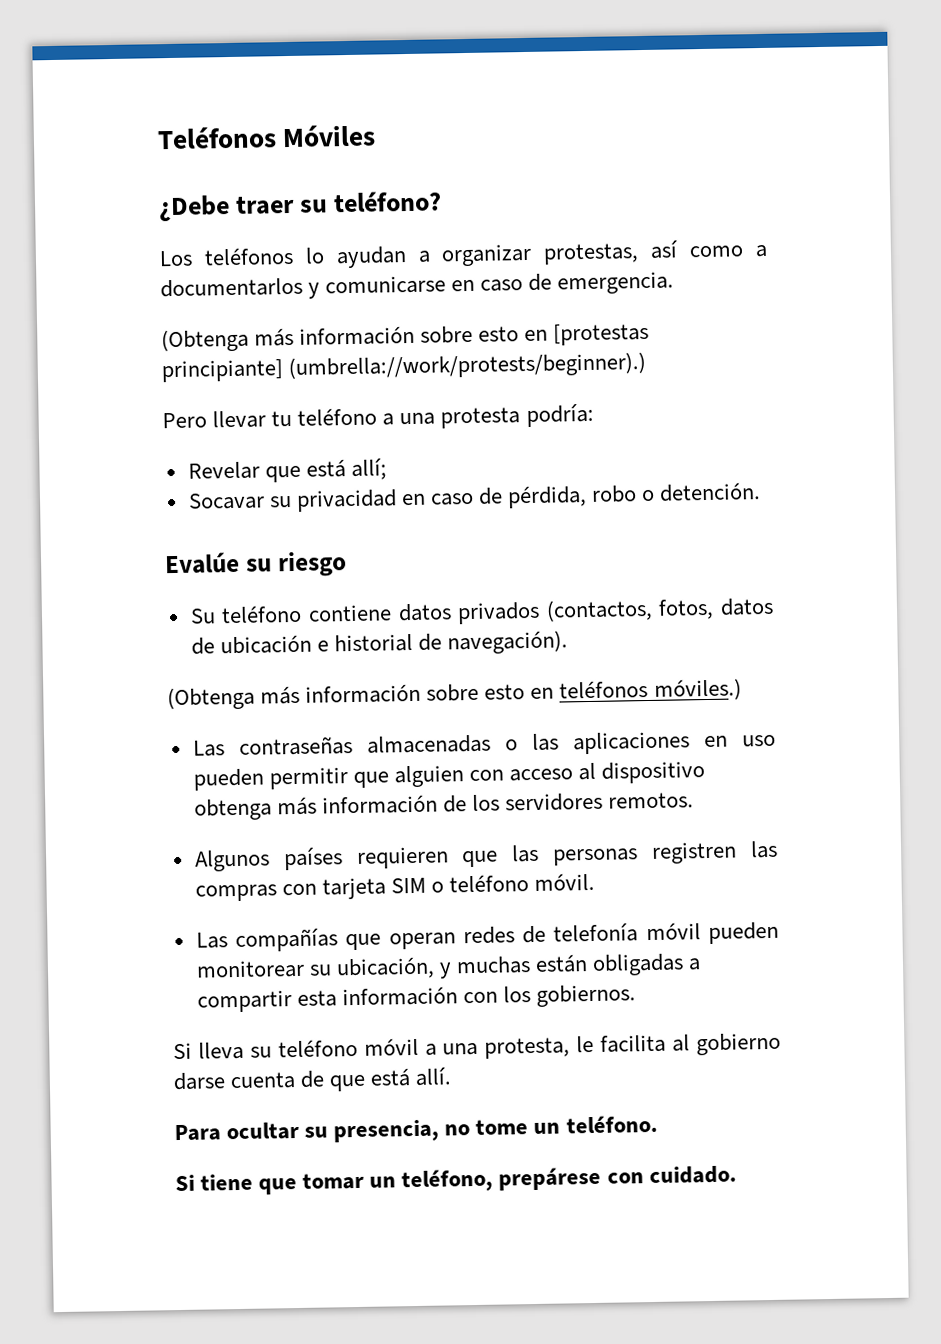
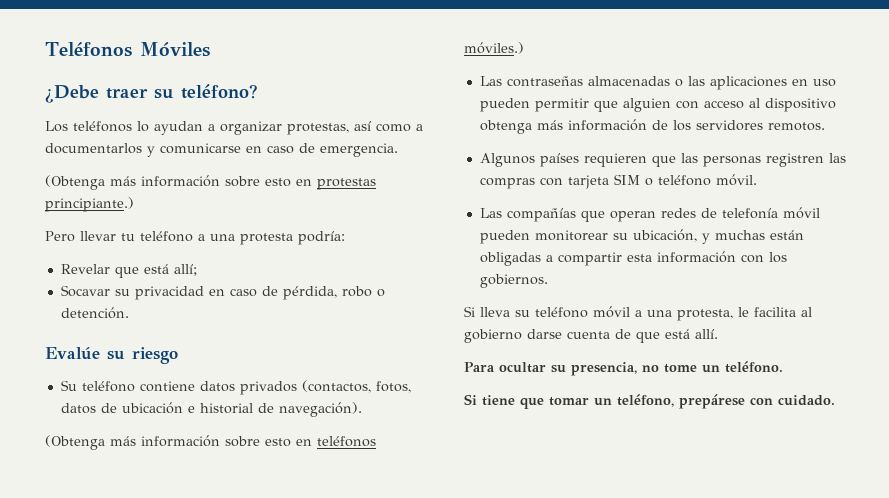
- (Obtenga más información sobre esto en [protestas principiante] (umbrella://work/protests/beginner).)
+ (Obtenga más información sobre esto en protestas principiante.)

